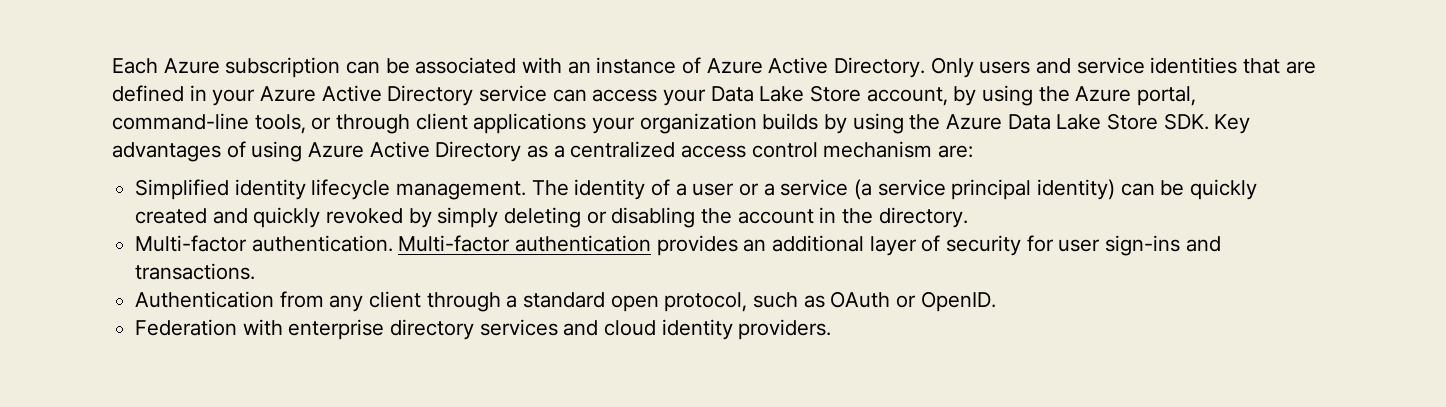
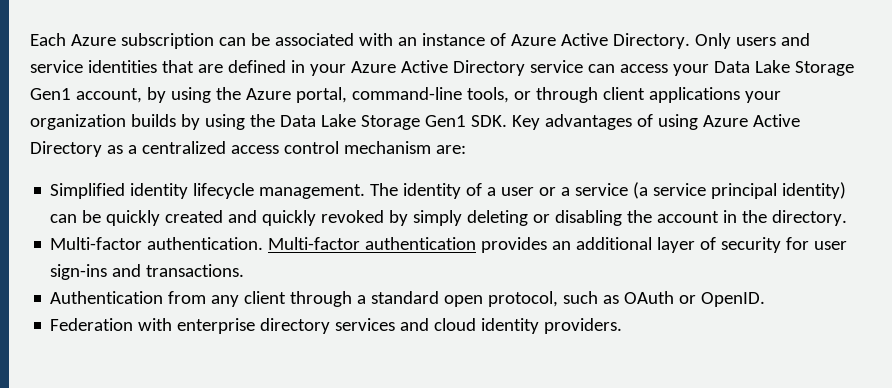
- Only users and service identities that are defined in your Azure Active Directory service can access your Data Lake Store account, by using the Azure portal, command-line tools, or through client applications your organization builds by using the Azure Data Lake Store SDK. Key advantages of using Azure Active Directory as a centralized access control mechanism are:
+ Only users and service identities that are defined in your Azure Active Directory service can access your Data Lake Storage Gen1 account, by using the Azure portal, command-line tools, or through client applications your organization builds by using the Data Lake Storage Gen1 SDK. Key advantages of using Azure Active Directory as a centralized access control mechanism are:

